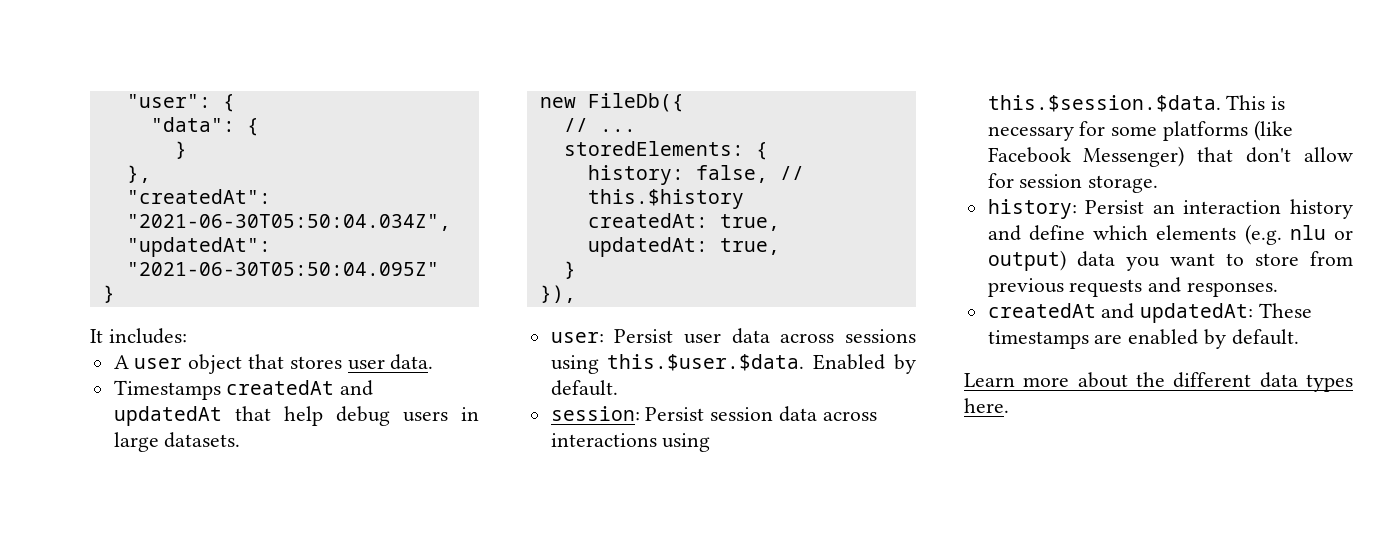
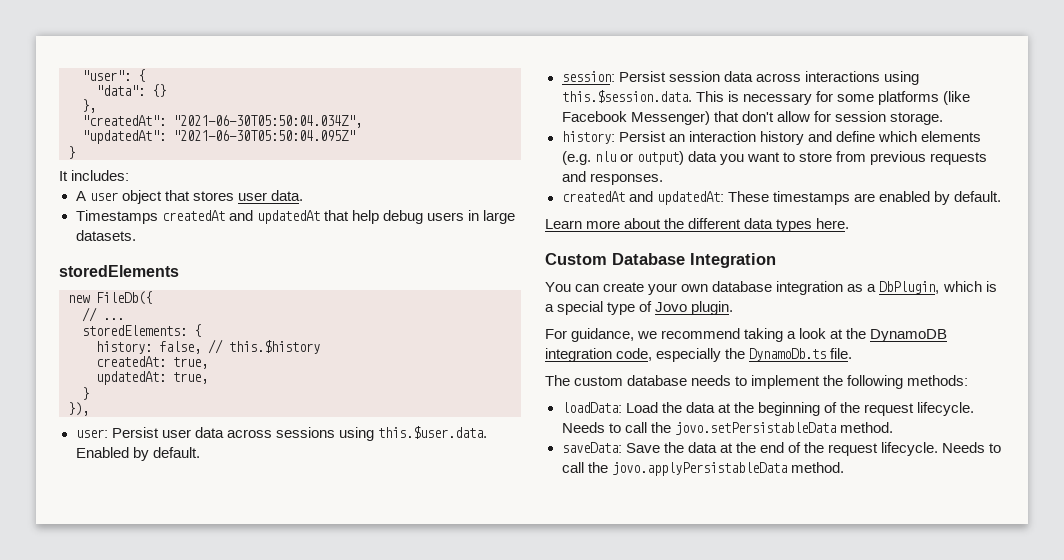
- "data": {
- }
+ "data": {}
+ storedElements
- user: Persist user data across sessions using this.$user.$data. Enabled by default.
+ user: Persist user data across sessions using this.$user.data. Enabled by default.
- session: Persist session data across interactions using this.$session.$data. This is necessary for some platforms (like Facebook Messenger) that don't allow for session storage.
+ session: Persist session data across interactions using this.$session.data. This is necessary for some platforms (like Facebook Messenger) that don't allow for session storage.
+ Custom Database Integration
+ You can create your own database integration as a DbPlugin, which is a special type of Jovo plugin.
+ For guidance, we recommend taking a look at the DynamoDB integration code, especially the DynamoDb.ts file.
+ The custom database needs to implement the following methods:
+ loadData: Load the data at the beginning of the request lifecycle. Needs to call the jovo.setPersistableData method.
+ saveData: Save the data at the end of the request lifecycle. Needs to call the jovo.applyPersistableData method.

